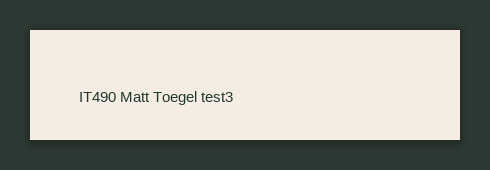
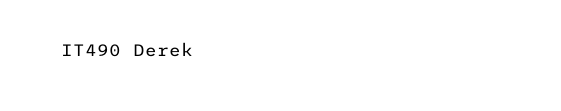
- IT490 Matt Toegel test3
+ IT490 Derek

